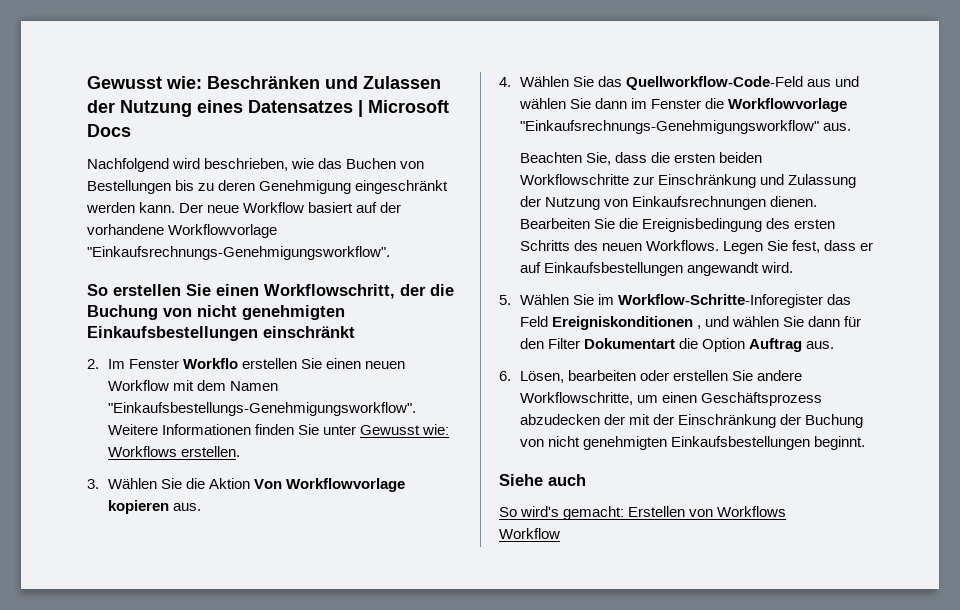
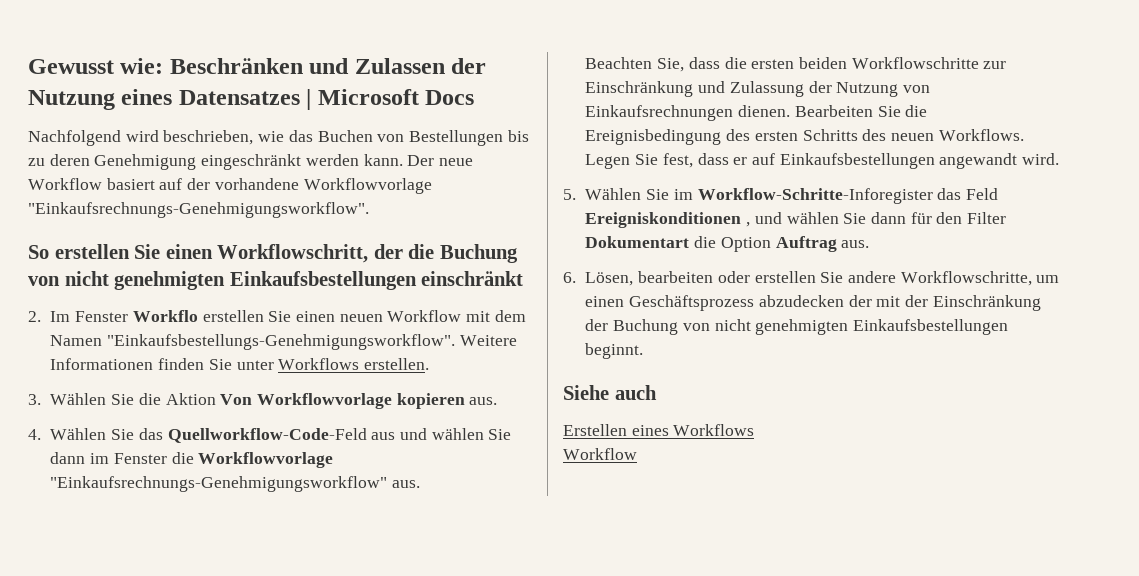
- Weitere Informationen finden Sie unter Gewusst wie: Workflows erstellen.
+ Weitere Informationen finden Sie unter Workflows erstellen.
- So wird's gemacht: Erstellen von Workflows
+ Erstellen eines Workflows

